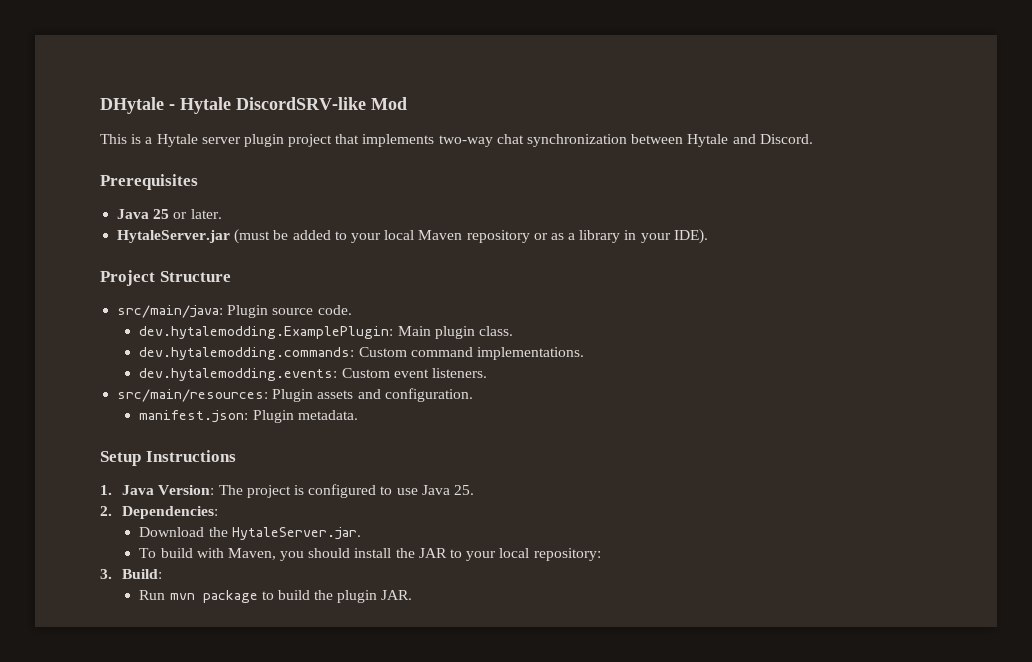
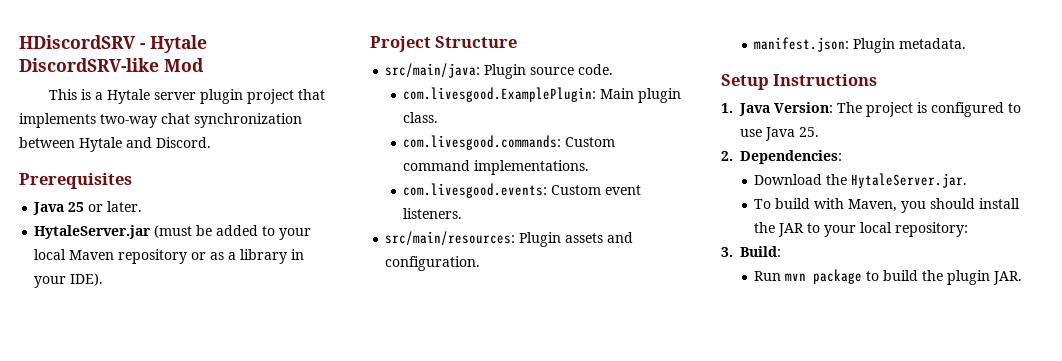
- DHytale - Hytale DiscordSRV-like Mod
+ HDiscordSRV - Hytale DiscordSRV-like Mod
- dev.hytalemodding.ExamplePlugin: Main plugin class.
+ com.livesgood.ExamplePlugin: Main plugin class.
- dev.hytalemodding.commands: Custom command implementations.
+ com.livesgood.commands: Custom command implementations.
- dev.hytalemodding.events: Custom event listeners.
+ com.livesgood.events: Custom event listeners.

